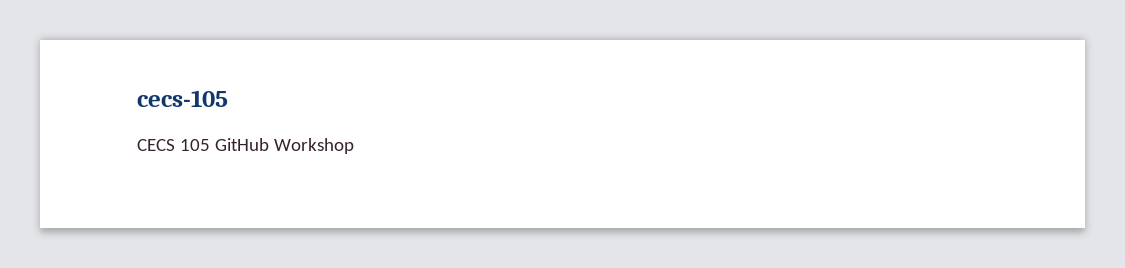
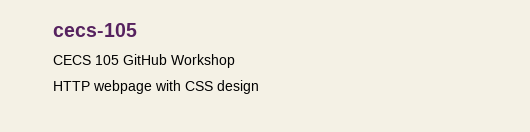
+ HTTP webpage with CSS design

